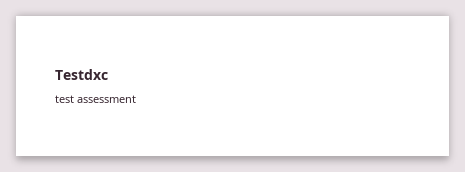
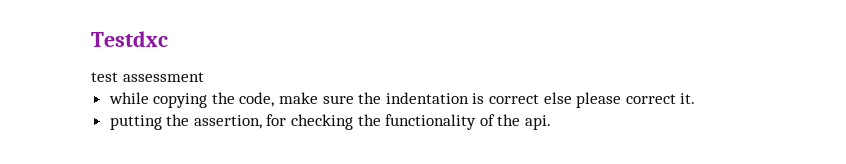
+ while copying the code, make sure the indentation is correct else please correct it.
+ putting the assertion, for checking the functionality of the api.

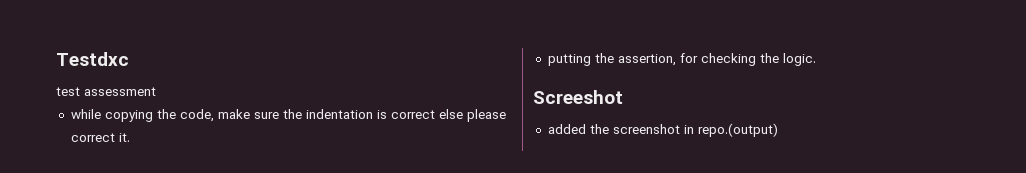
- putting the assertion, for checking the functionality of the api.
+ putting the assertion, for checking the logic.
+ Screeshot
+ added the screenshot in repo.(output)

